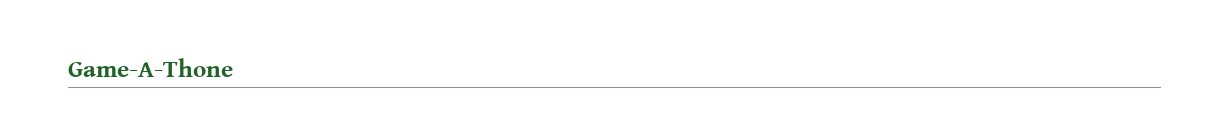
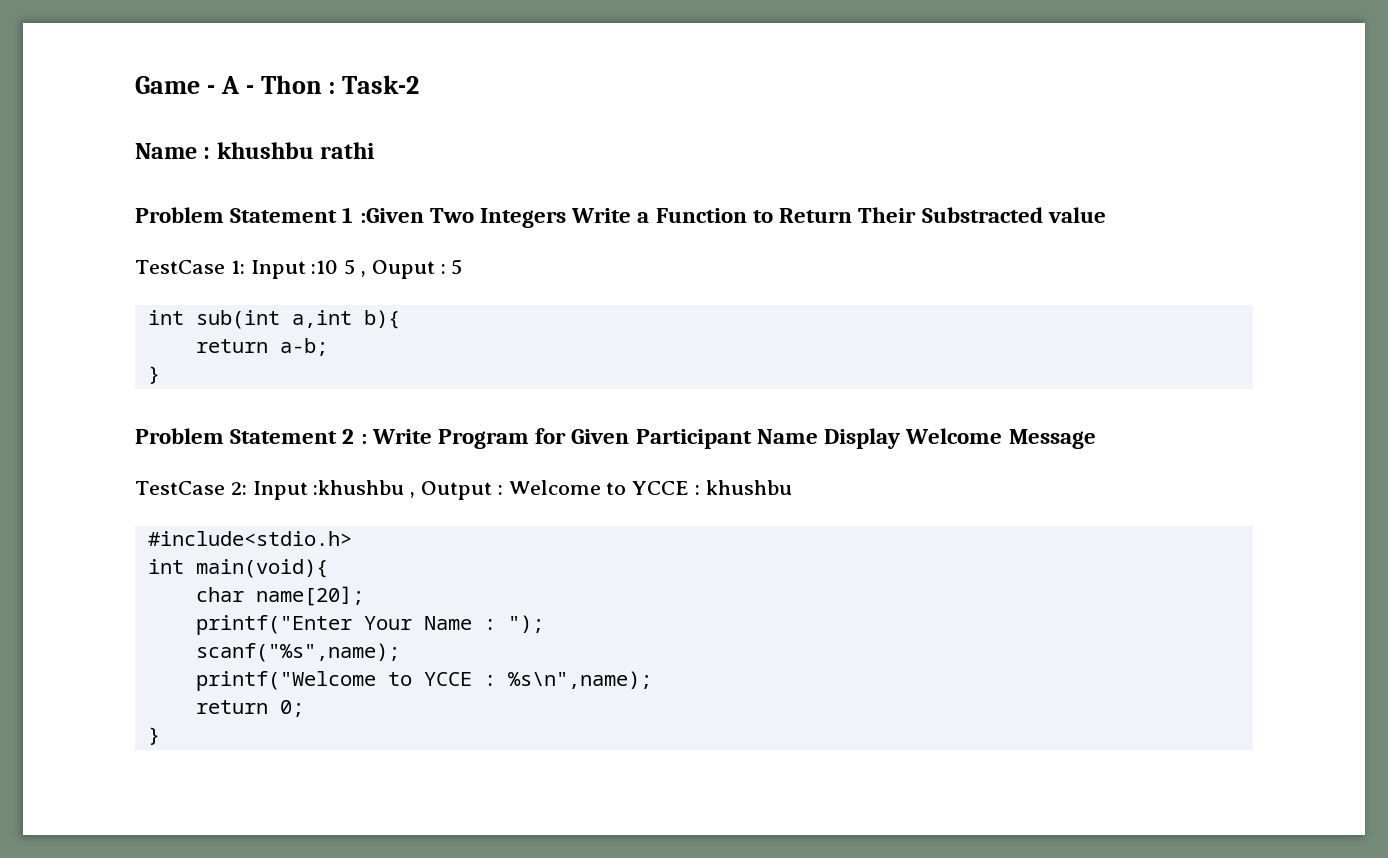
- Game-A-Thone
+ Game - A - Thon : Task-2
+ Name : khushbu rathi
+ Problem Statement 1 :Given Two Integers Write a Function to Return Their Substracted value
+ TestCase 1: Input :10 5 , Ouput : 5
+ int sub(int a,int b){
+ return a-b;
+ }
+ Problem Statement 2 : Write Program for Given Participant Name Display Welcome Message
+ TestCase 2: Input :khushbu , Output : Welcome to YCCE : khushbu
+ #include<stdio.h>
+ int main(void){
+ char name[20];
+ printf("Enter Your Name : ");
+ scanf("%s",name);
+ printf("Welcome to YCCE : %s\n",name);
+ return 0;
+ }

